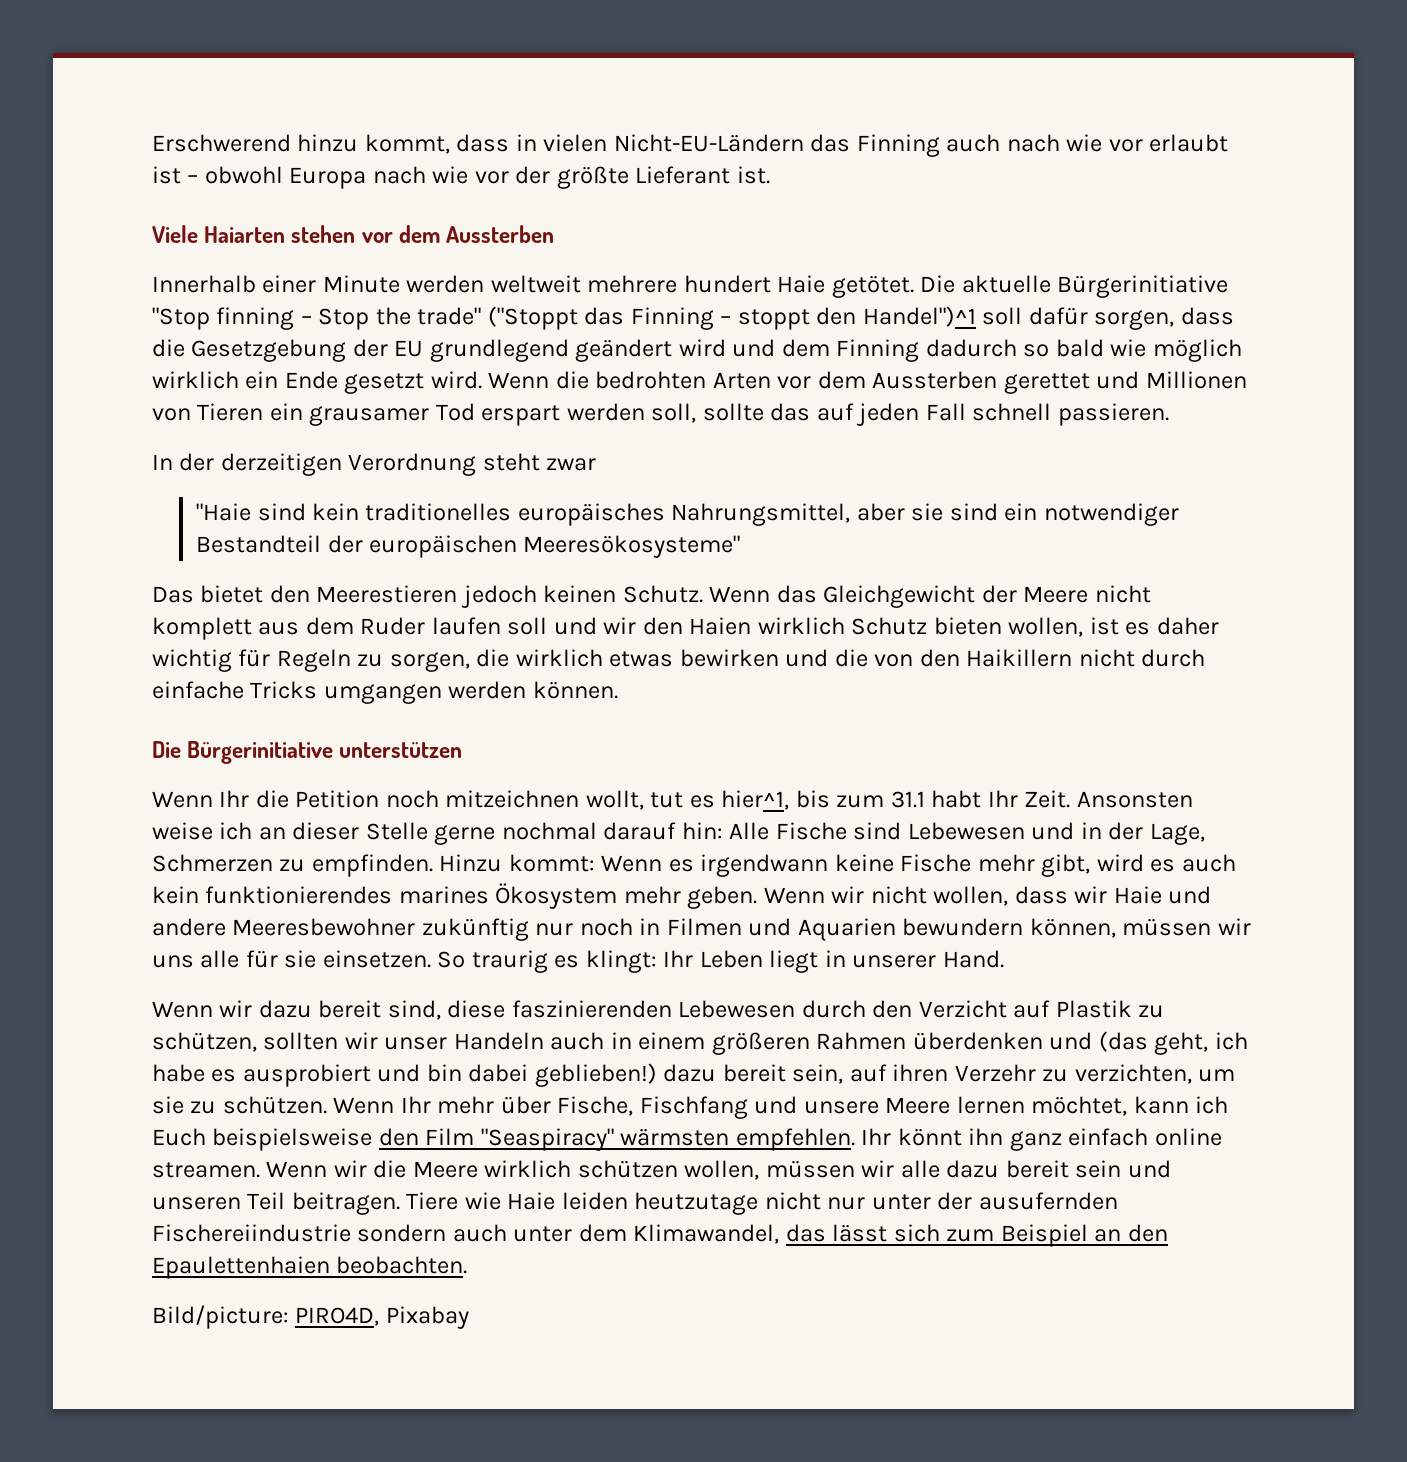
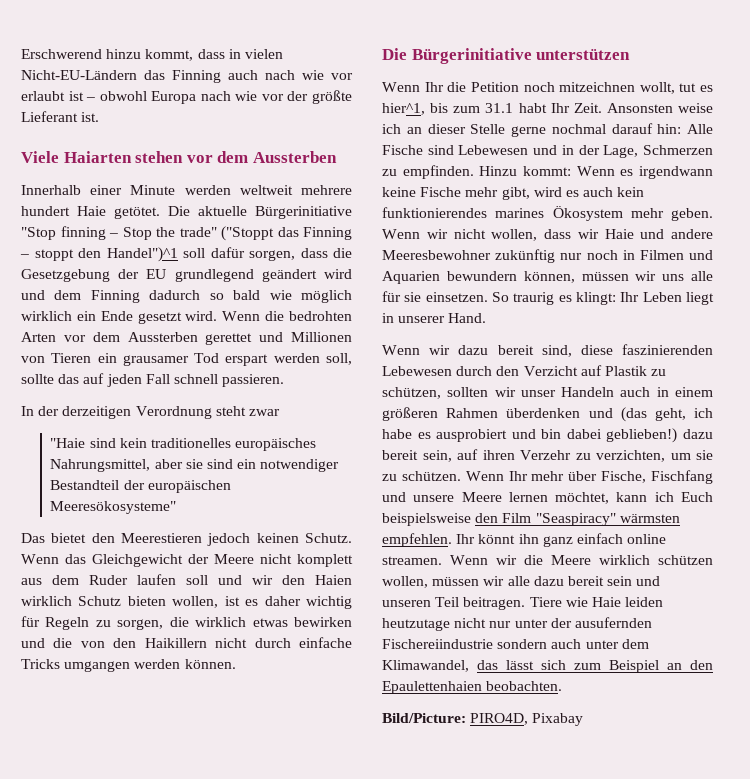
- Bild/picture: PIRO4D, Pixabay
+ Bild/Picture: PIRO4D, Pixabay

